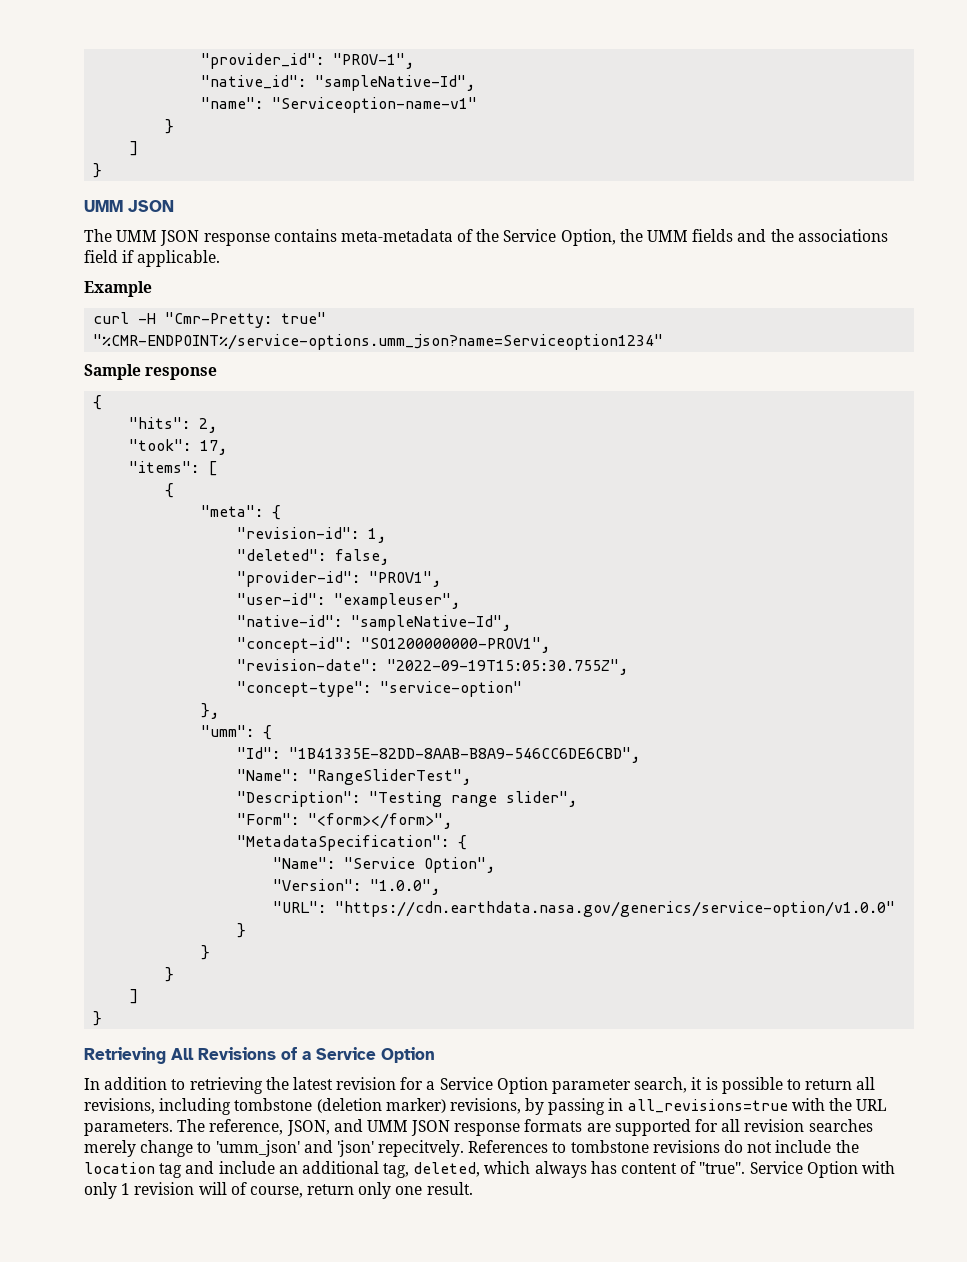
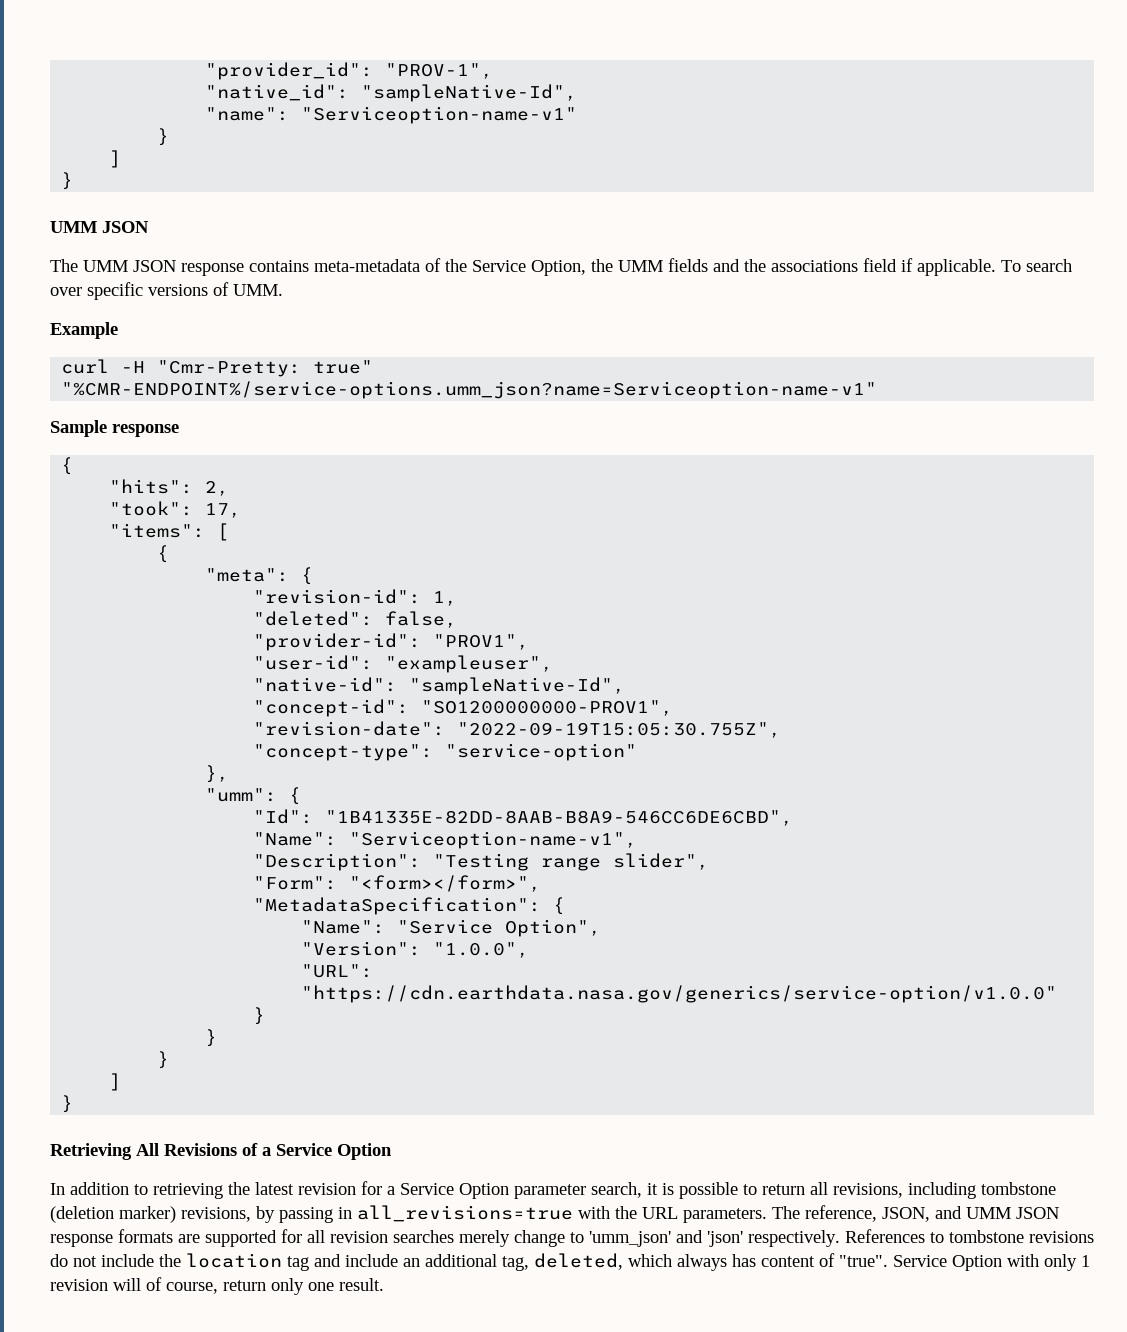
+ To search over specific versions of UMM.
- curl -H "Cmr-Pretty: true" "%CMR-ENDPOINT%/service-options.umm_json?name=Serviceoption1234"
+ curl -H "Cmr-Pretty: true" "%CMR-ENDPOINT%/service-options.umm_json?name=Serviceoption-name-v1"
- "Name": "RangeSliderTest",
+ "Name": "Serviceoption-name-v1",
- The reference, JSON, and UMM JSON response formats are supported for all revision searches merely change to 'umm_json' and 'json' repecitvely.
+ The reference, JSON, and UMM JSON response formats are supported for all revision searches merely change to 'umm_json' and 'json' respectively.

